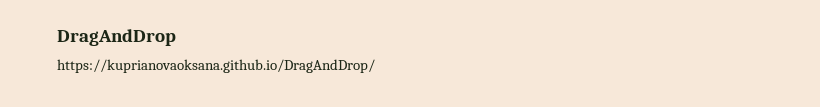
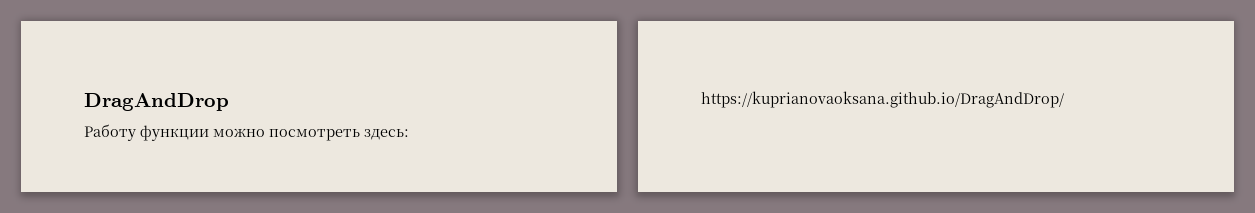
- https://kuprianovaoksana.github.io/DragAndDrop/
+ Работу функции можно посмотреть здесь: https://kuprianovaoksana.github.io/DragAndDrop/

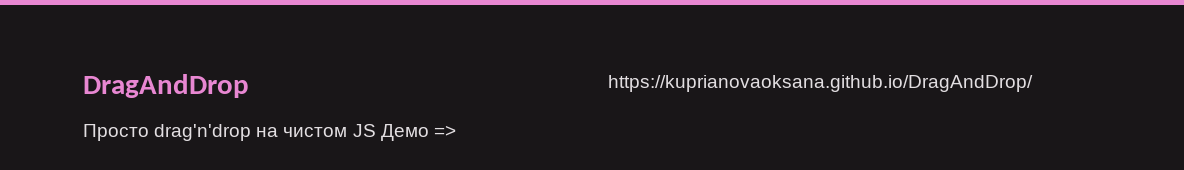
- Работу функции можно посмотреть здесь: https://kuprianovaoksana.github.io/DragAndDrop/
+ Просто drag'n'drop на чистом JS Демо => https://kuprianovaoksana.github.io/DragAndDrop/

